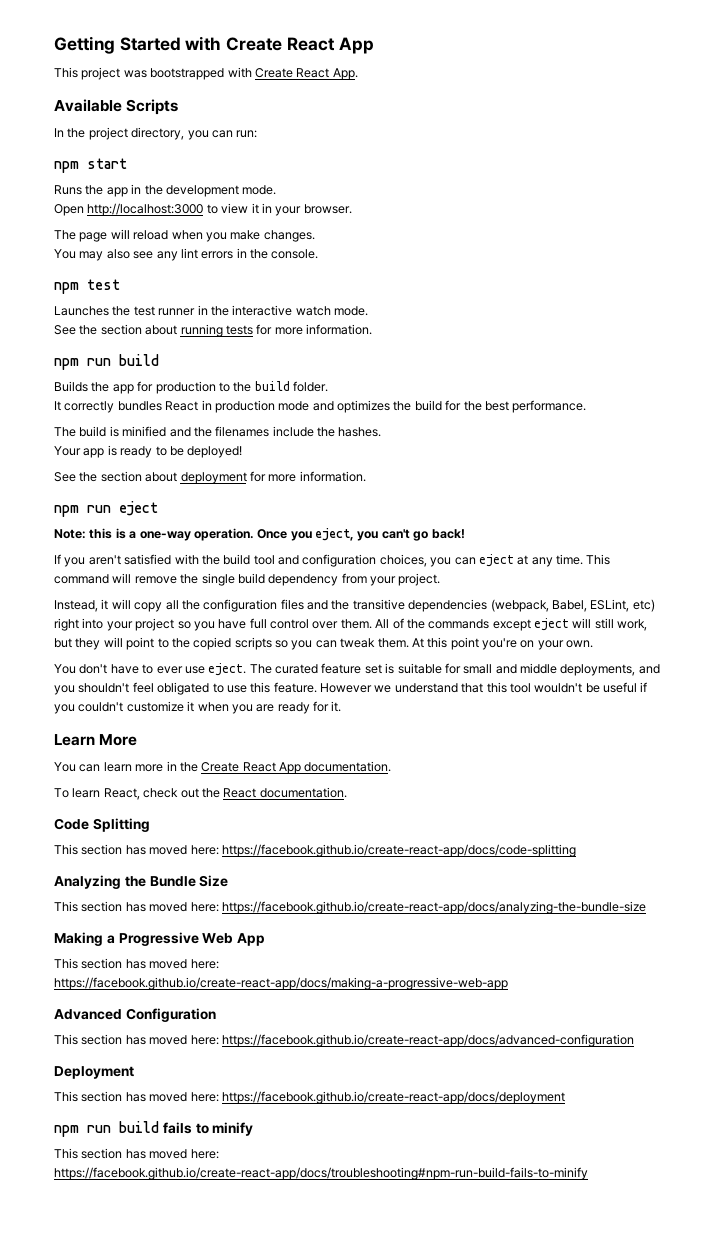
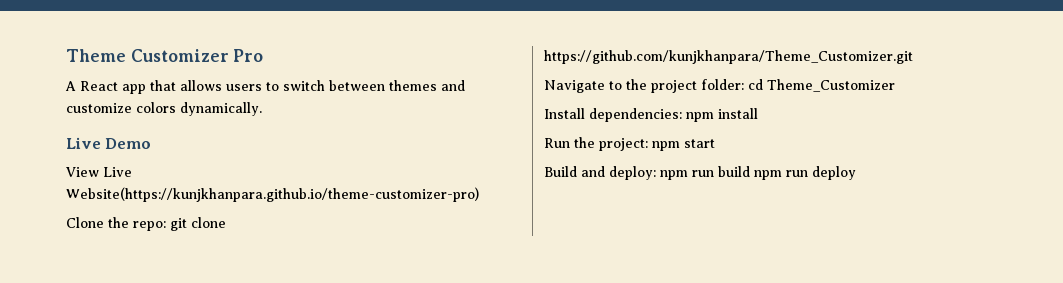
- Getting Started with Create React App
- This project was bootstrapped with Create React App.
- Available Scripts
- In the project directory, you can run:
- npm start
- Runs the app in the development mode.
- Open http://localhost:3000 to view it in your browser.
- The page will reload when you make changes.
- You may also see any lint errors in the console.
- npm test
- Launches the test runner in the interactive watch mode.
- See the section about running tests for more information.
- npm run build
- Builds the app for production to the build folder.
- It correctly bundles React in production mode and optimizes the build for the best performance.
- The build is minified and the filenames include the hashes.
- Your app is ready to be deployed!
- See the section about deployment for more information.
- npm run eject
- Note: this is a one-way operation. Once you eject, you can't go back!
- If you aren't satisfied with the build tool and configuration choices, you can eject at any time. This command will remove the single build dependency from your project.
- Instead, it will copy all the configuration files and the transitive dependencies (webpack, Babel, ESLint, etc) right into your project so you have full control over them. All of the commands except eject will still work, but they will point to the copied scripts so you can tweak them. At this point you're on your own.
- You don't have to ever use eject. The curated feature set is suitable for small and middle deployments, and you shouldn't feel obligated to use this feature. However we understand that this tool wouldn't be useful if you couldn't customize it when you are ready for it.
- Learn More
- You can learn more in the Create React App documentation.
- To learn React, check out the React documentation.
- Code Splitting
- This section has moved here: https://facebook.github.io/create-react-app/docs/code-splitting
- Analyzing the Bundle Size
- This section has moved here: https://facebook.github.io/create-react-app/docs/analyzing-the-bundle-size
- Making a Progressive Web App
- This section has moved here: https://facebook.github.io/create-react-app/docs/making-a-progressive-web-app
- Advanced Configuration
- This section has moved here: https://facebook.github.io/create-react-app/docs/advanced-configuration
- Deployment
- This section has moved here: https://facebook.github.io/create-react-app/docs/deployment
- npm run build fails to minify
- This section has moved here: https://facebook.github.io/create-react-app/docs/troubleshooting#npm-run-build-fails-to-minify
+ Theme Customizer Pro
+ A React app that allows users to switch between themes and customize colors dynamically.
+ Live Demo
+ View Live Website(https://kunjkhanpara.github.io/theme-customizer-pro)
+ Clone the repo: git clone https://github.com/kunjkhanpara/Theme_Customizer.git
+ Navigate to the project folder: cd Theme_Customizer
+ Install dependencies: npm install
+ Run the project: npm start
+ Build and deploy: npm run build npm run deploy

